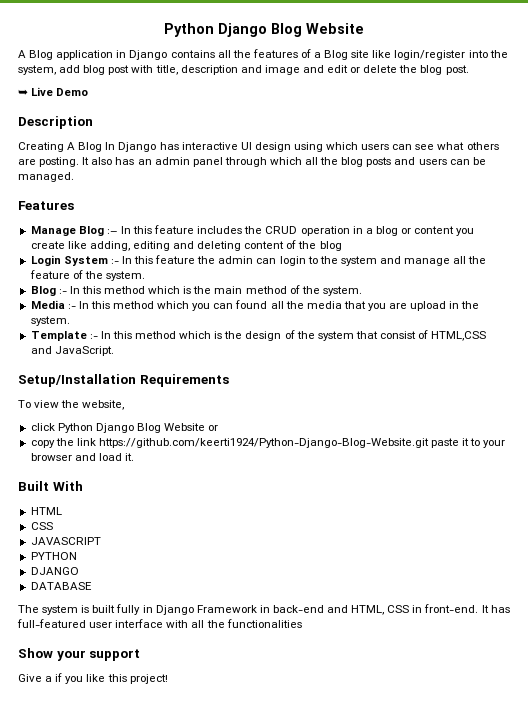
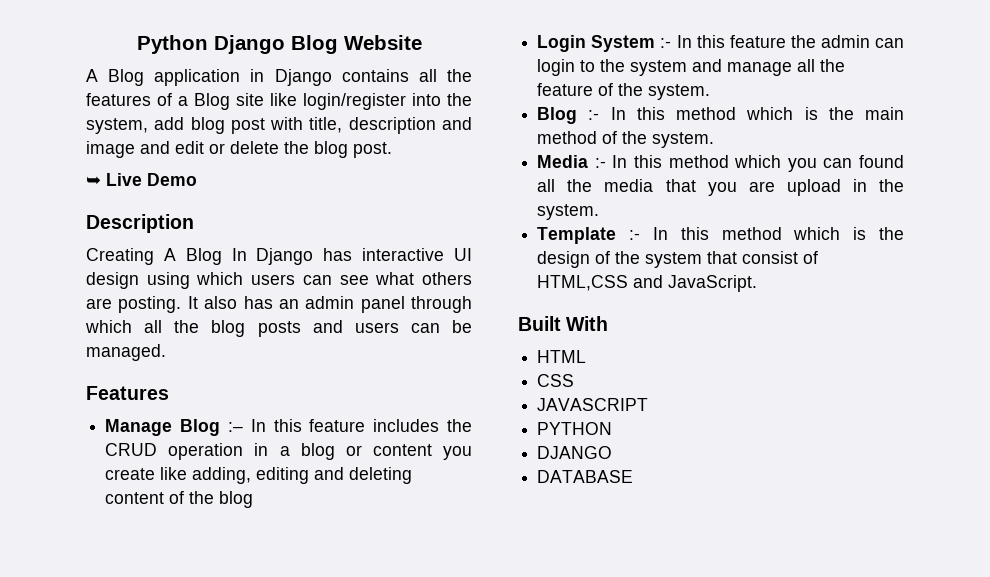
- Setup/Installation Requirements
- To view the website,
- click Python Django Blog Website or
- copy the link https://github.com/keerti1924/Python-Django-Blog-Website.git paste it to your browser and load it.
- The system is built fully in Django Framework in back-end and HTML, CSS in front-end. It has full-featured user interface with all the functionalities
- Show your support
- Give a if you like this project!

